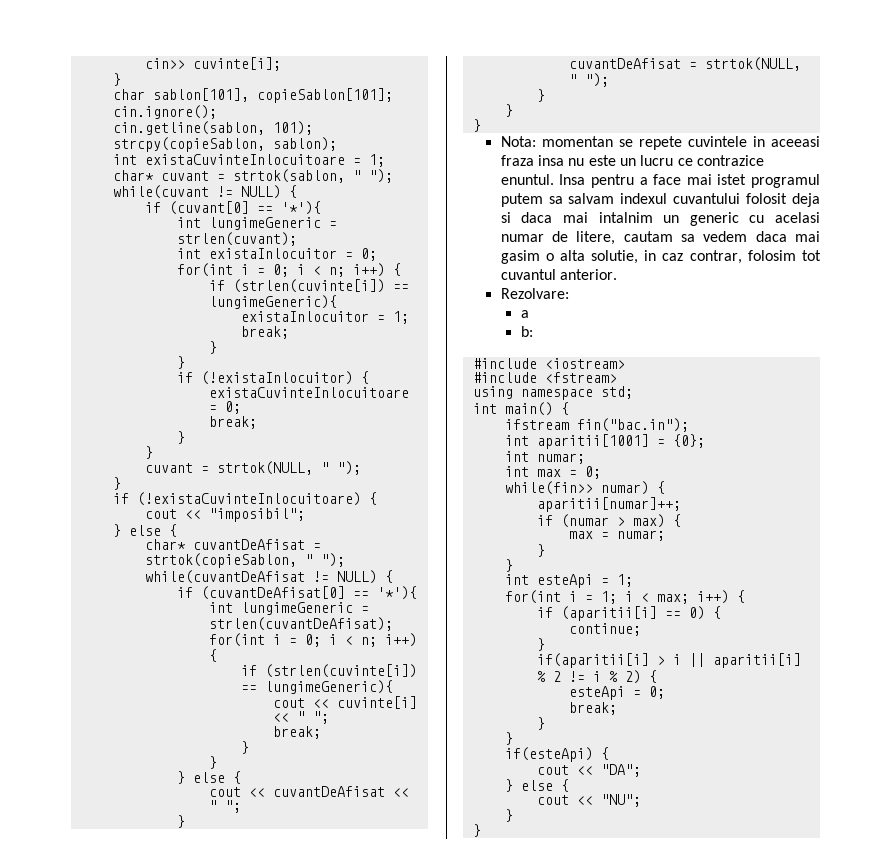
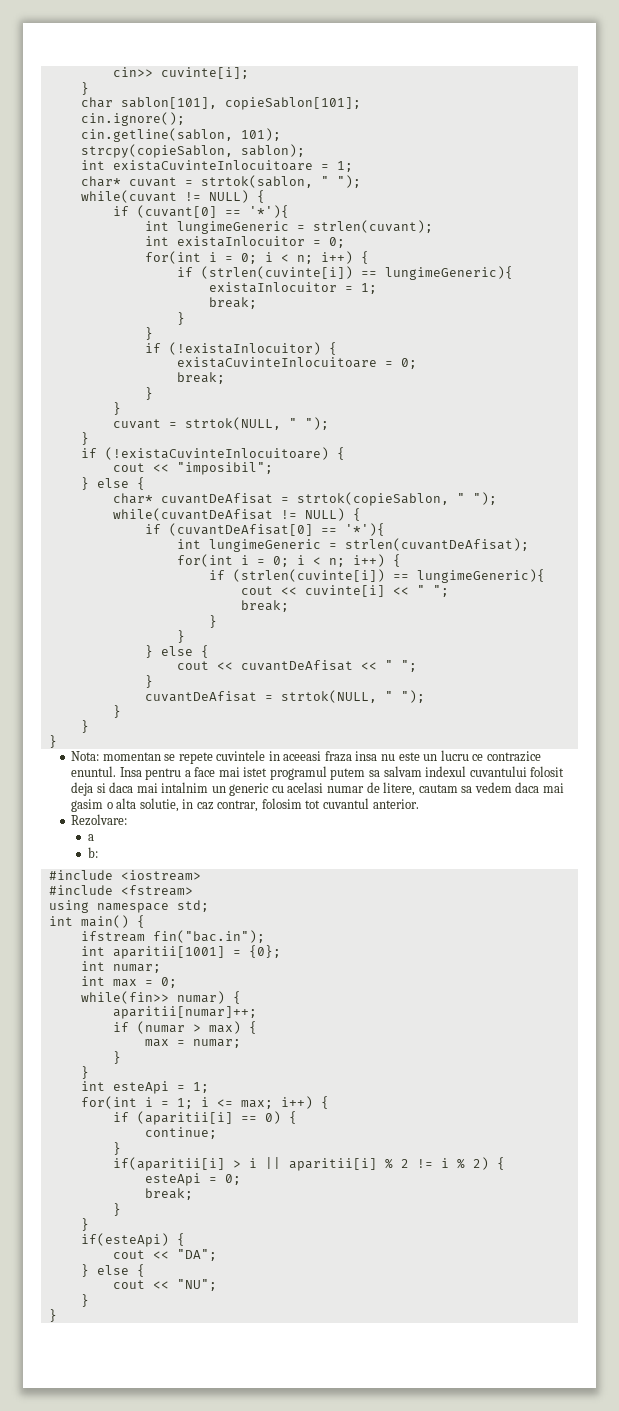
- for(int i = 1; i < max; i++) {
+ for(int i = 1; i <= max; i++) {

